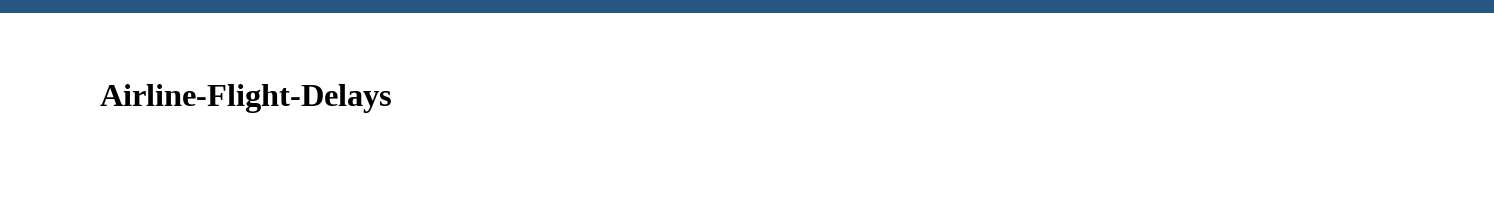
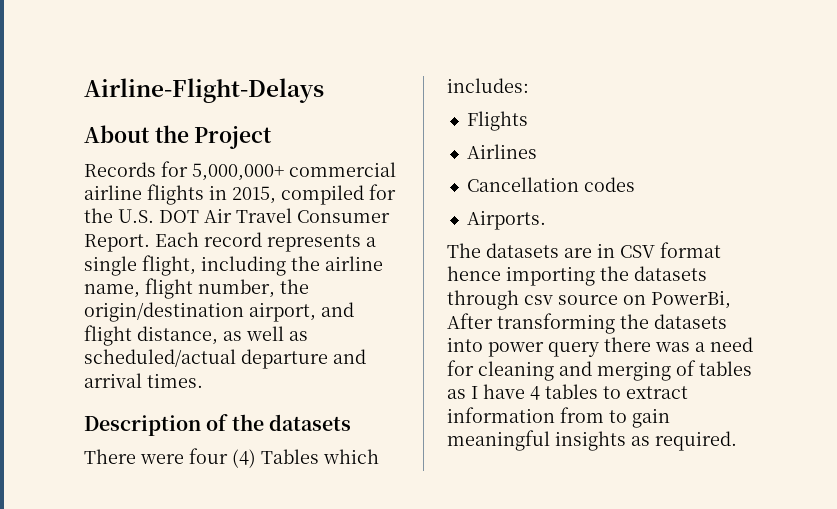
+ About the Project
+ Records for 5,000,000+ commercial airline flights in 2015, compiled for the U.S. DOT Air Travel Consumer Report. Each record represents a single flight, including the airline name, flight number, the origin/destination airport, and flight distance, as well as scheduled/actual departure and arrival times.
+ Description of the datasets
+ There were four (4) Tables which includes:
+ Flights
+ Airlines
+ Cancellation codes
+ Airports.
+ The datasets are in CSV format hence importing the datasets through csv source on PowerBi, After transforming the datasets into power query there was a need for cleaning and merging of tables as I have 4 tables to extract information from to gain meaningful insights as required.

